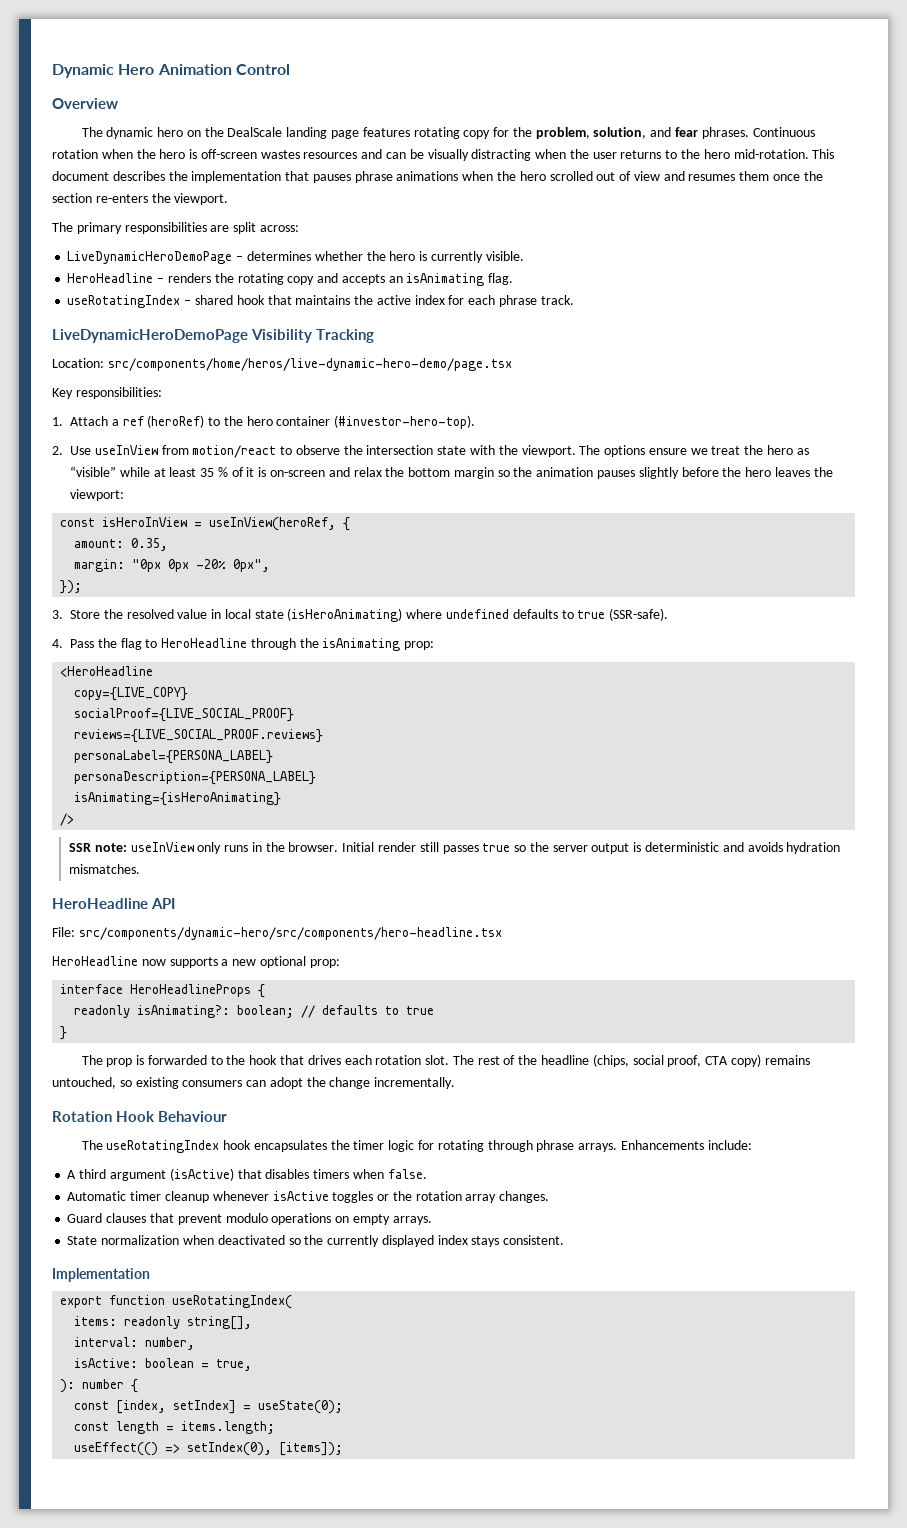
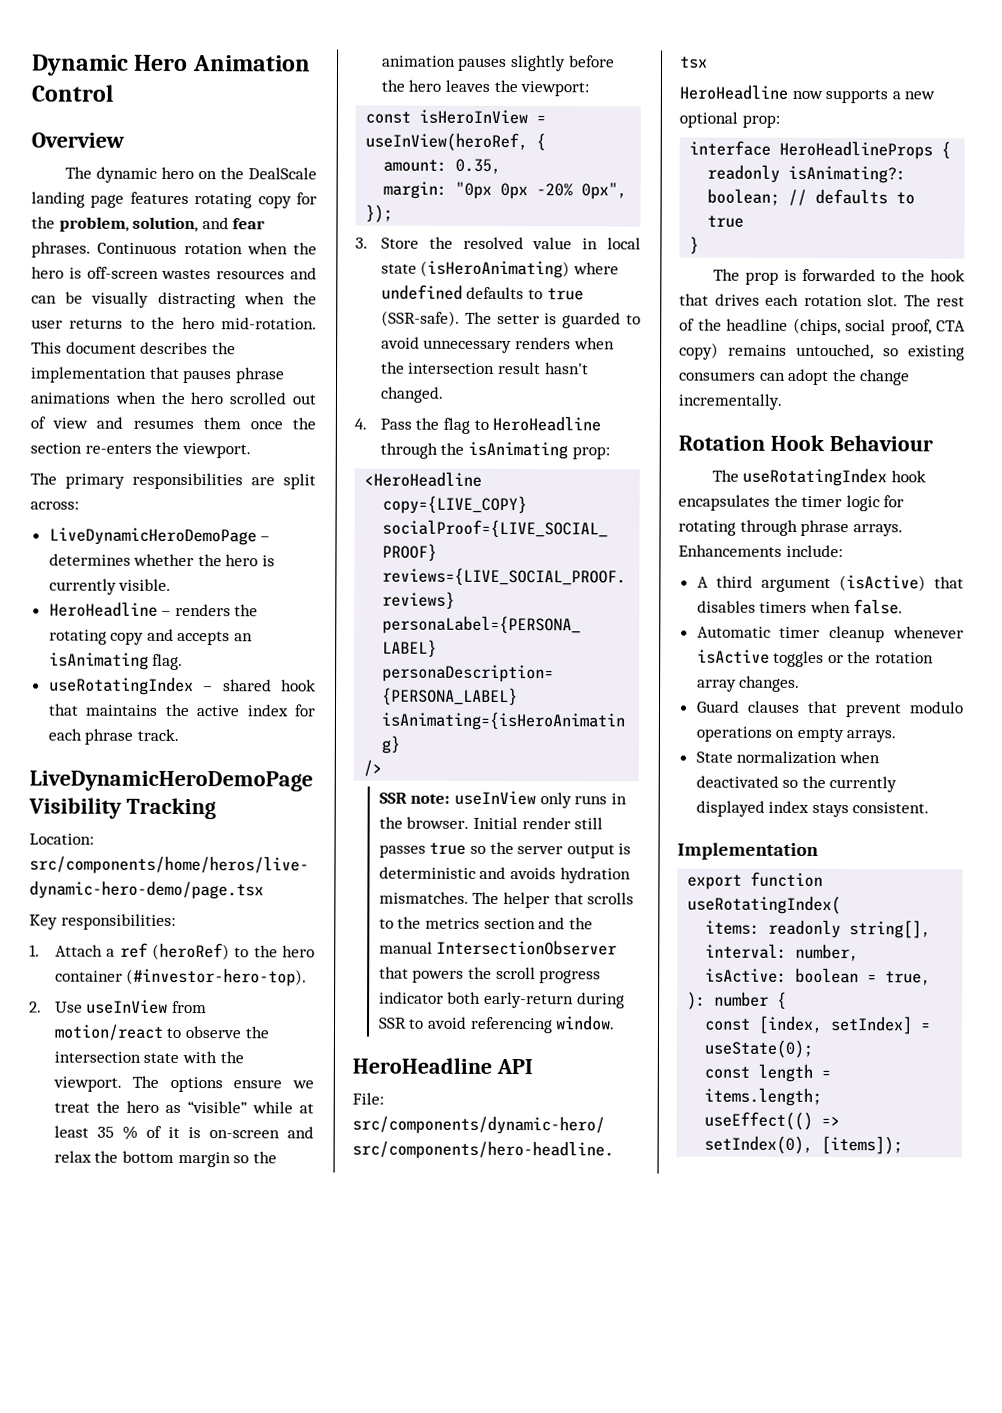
+ The setter is guarded to avoid unnecessary renders when the intersection result hasn't changed.
+ The helper that scrolls to the metrics section and the manual IntersectionObserver that powers the scroll progress indicator both early-return during SSR to avoid referencing window.

